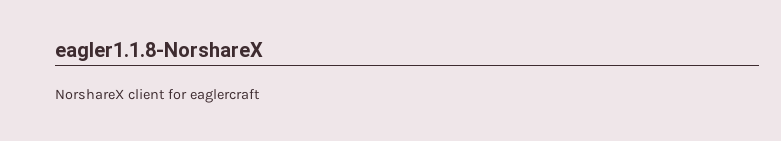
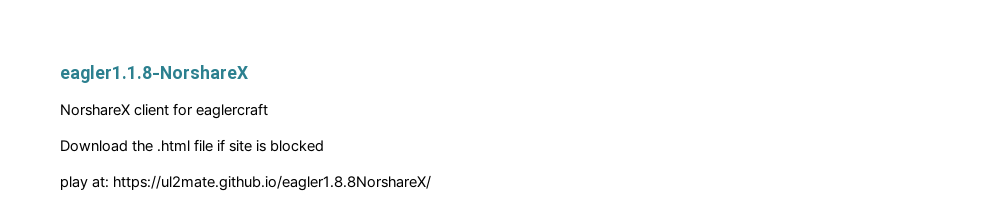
+ Download the .html file if site is blocked
+ play at: https://ul2mate.github.io/eagler1.8.8NorshareX/

